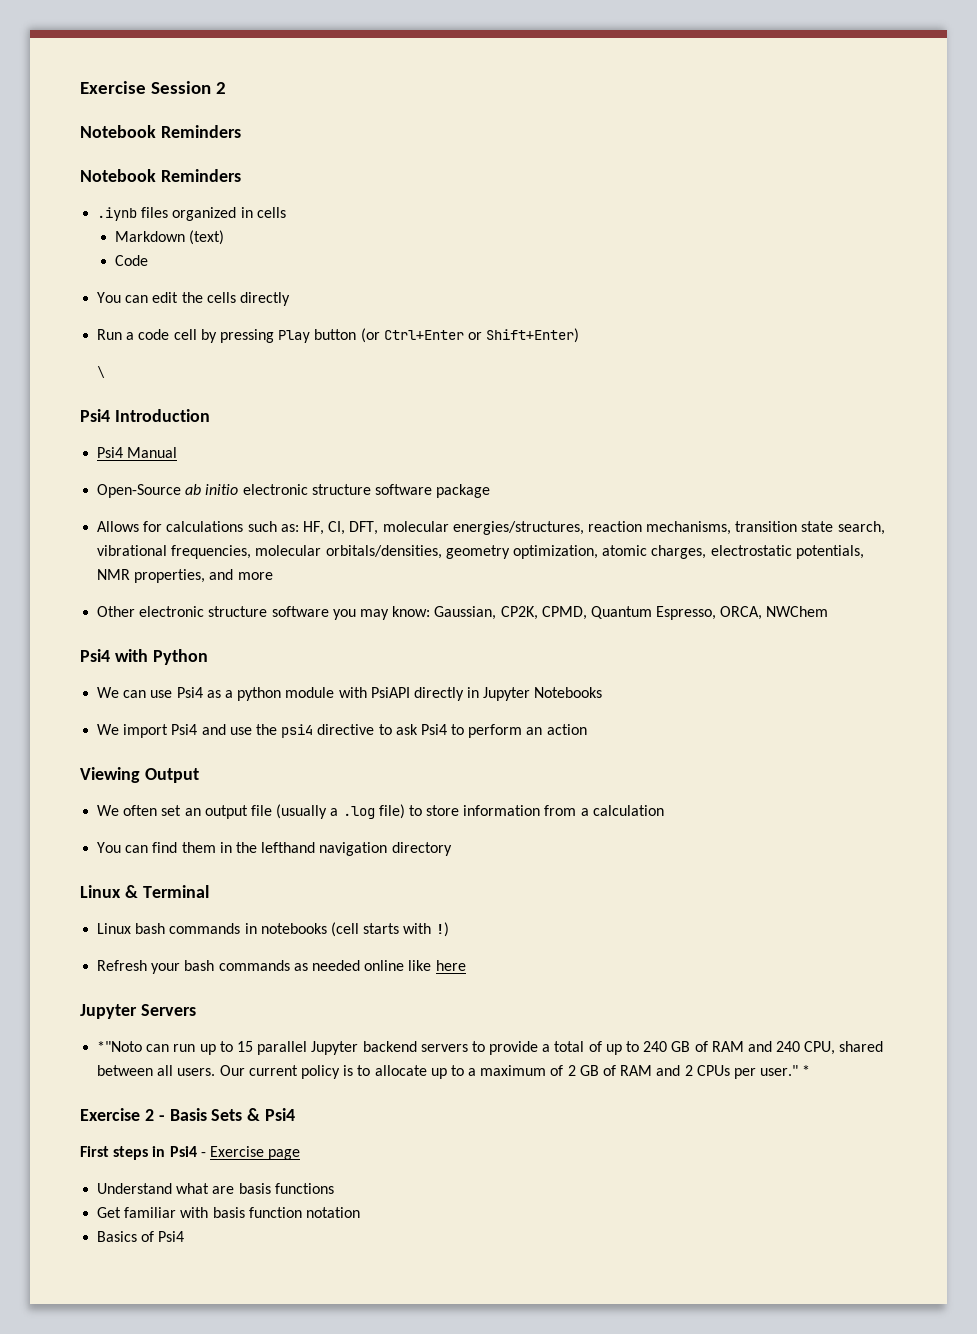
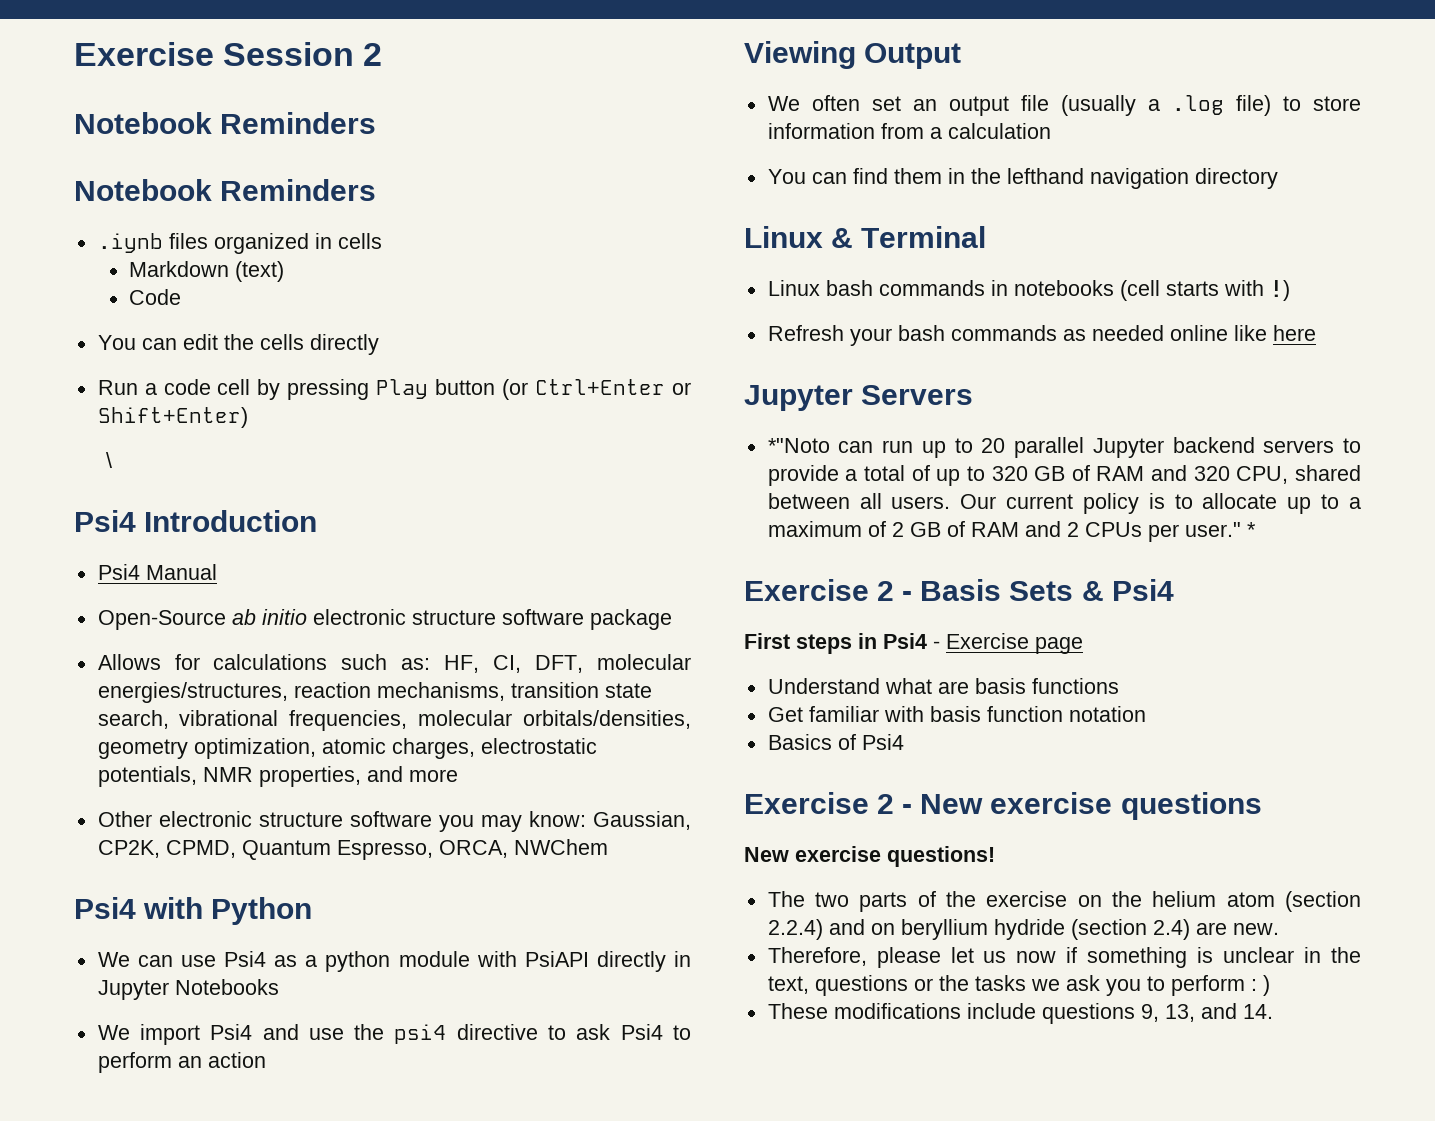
- *"Noto can run up to 15 parallel Jupyter backend servers to provide a total of up to 240 GB of RAM and 240 CPU, shared between all users.
+ *"Noto can run up to 20 parallel Jupyter backend servers to provide a total of up to 320 GB of RAM and 320 CPU, shared between all users.
+ Exercise 2 - New exercise questions
+ New exercise questions!
+ The two parts of the exercise on the helium atom (section 2.2.4) and on beryllium hydride (section 2.4) are new.
+ Therefore, please let us now if something is unclear in the text, questions or the tasks we ask you to perform : )
+ These modifications include questions 9, 13, and 14.

